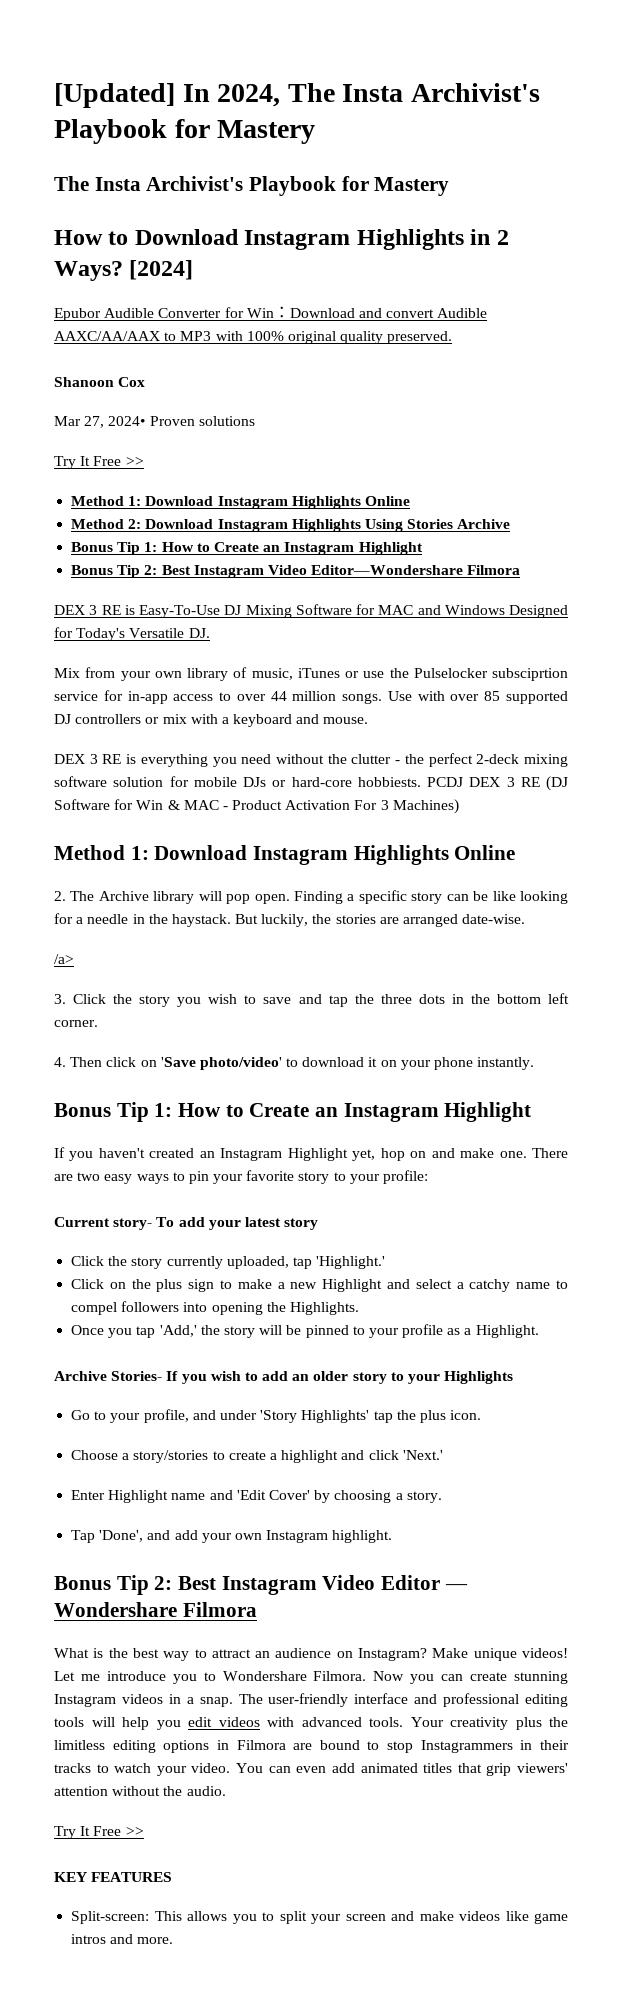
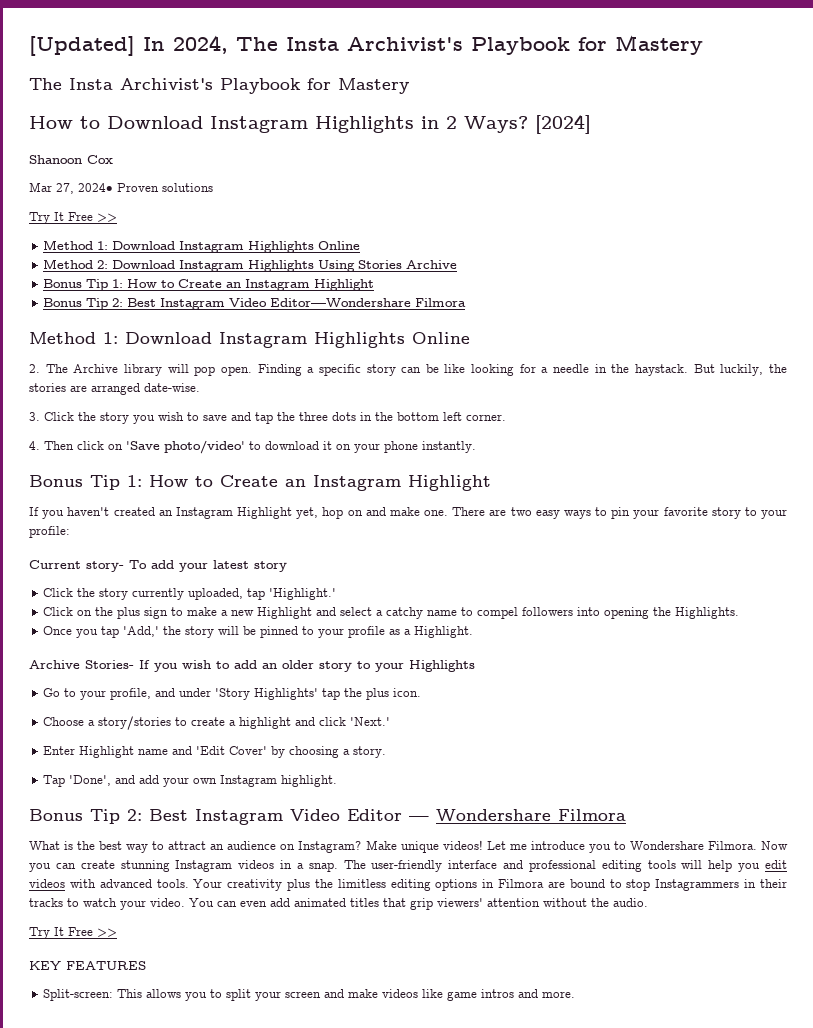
- Epubor Audible Converter for Win：Download and convert Audible AAXC/AA/AAX to MP3 with 100% original quality preserved.
- DEX 3 RE is Easy-To-Use DJ Mixing Software for MAC and Windows Designed for Today's Versatile DJ.
- Mix from your own library of music, iTunes or use the Pulselocker subsciprtion service for in-app access to over 44 million songs. Use with over 85 supported DJ controllers or mix with a keyboard and mouse.
- DEX 3 RE is everything you need without the clutter - the perfect 2-deck mixing software solution for mobile DJs or hard-core hobbiests. PCDJ DEX 3 RE (DJ Software for Win & MAC - Product Activation For 3 Machines)
- /a>

